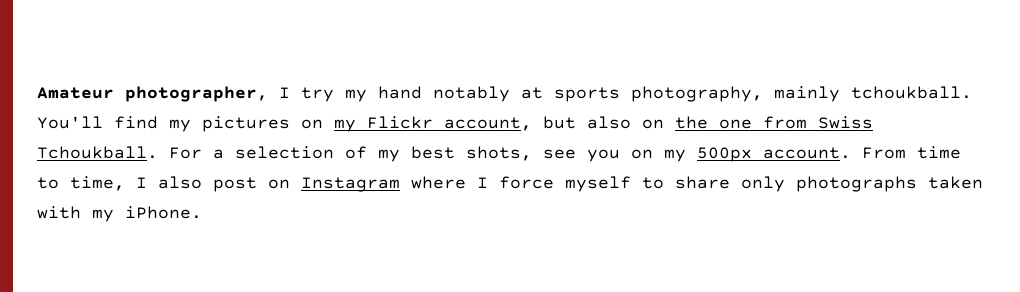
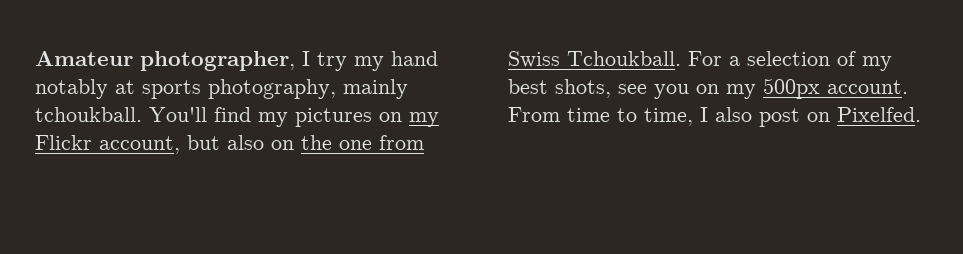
- From time to time, I also post on Instagram where I force myself to share only photographs taken with my iPhone.
+ From time to time, I also post on Pixelfed.

